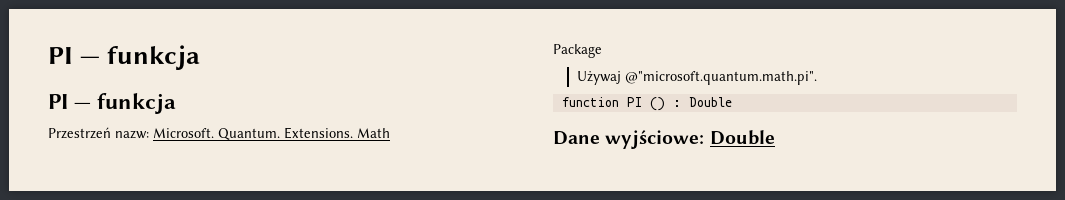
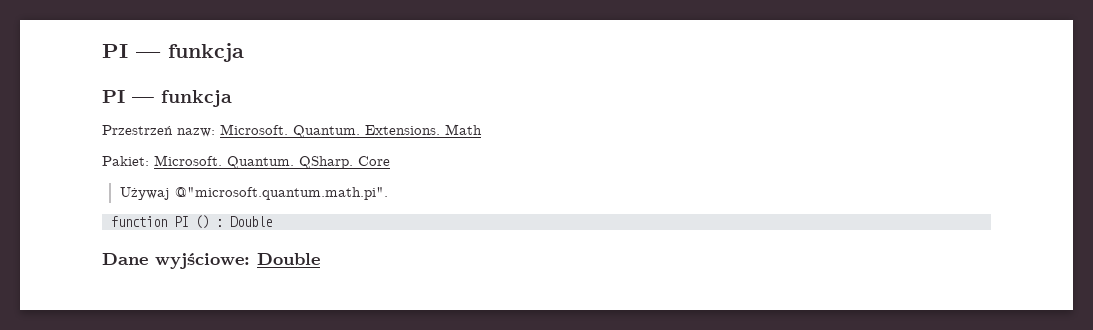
- Package
+ Pakiet: Microsoft. Quantum. QSharp. Core

